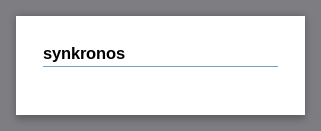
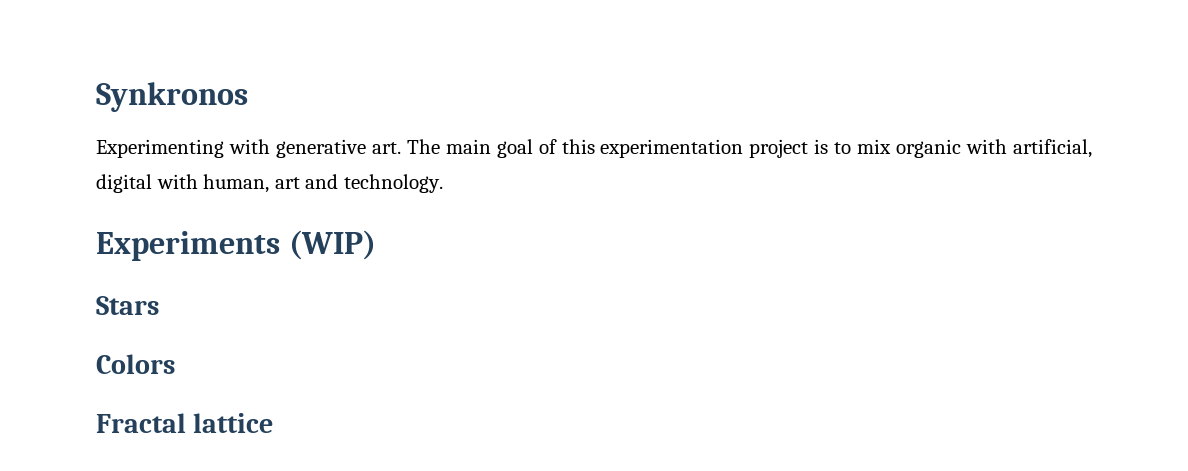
- synkronos
+ Synkronos
+ Experimenting with generative art. The main goal of this experimentation project is to mix organic with artificial, digital with human, art and technology.
+ Experiments (WIP)
+ Stars
+ Colors
+ Fractal lattice

